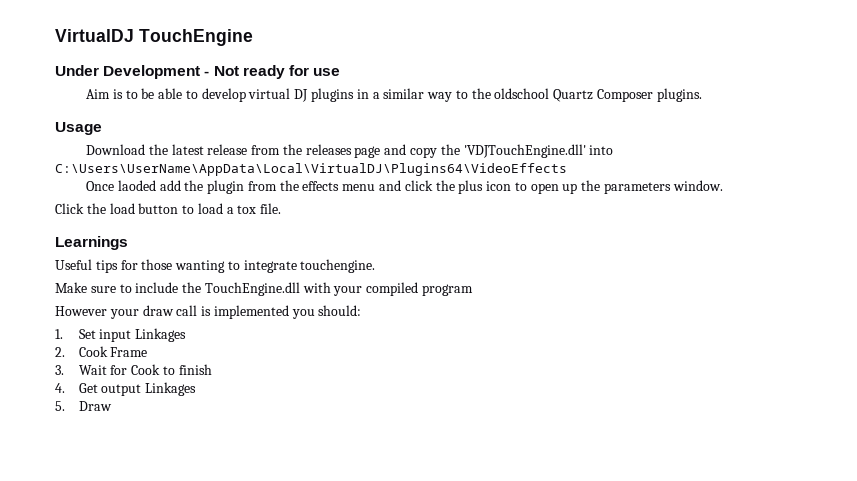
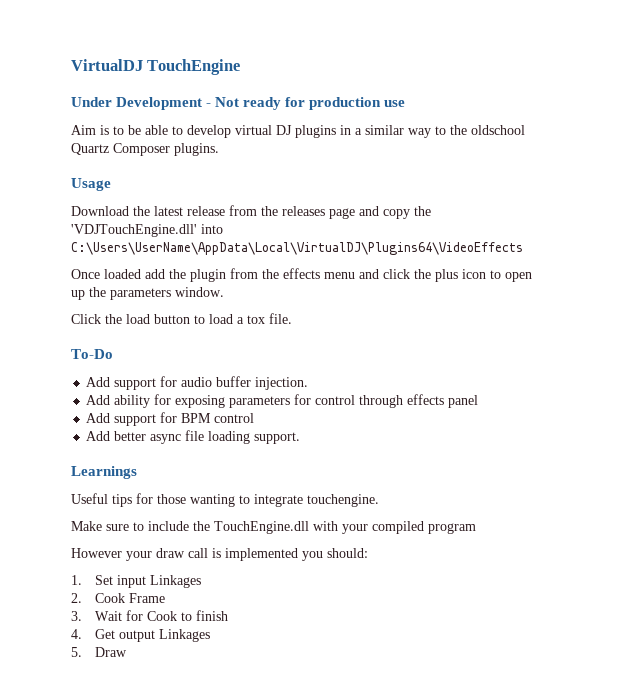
- Under Development - Not ready for use
+ Under Development - Not ready for production use
- Once laoded add the plugin from the effects menu and click the plus icon to open up the parameters window.
+ Once loaded add the plugin from the effects menu and click the plus icon to open up the parameters window.
+ To-Do
+ Add support for audio buffer injection.
+ Add ability for exposing parameters for control through effects panel
+ Add support for BPM control
+ Add better async file loading support.

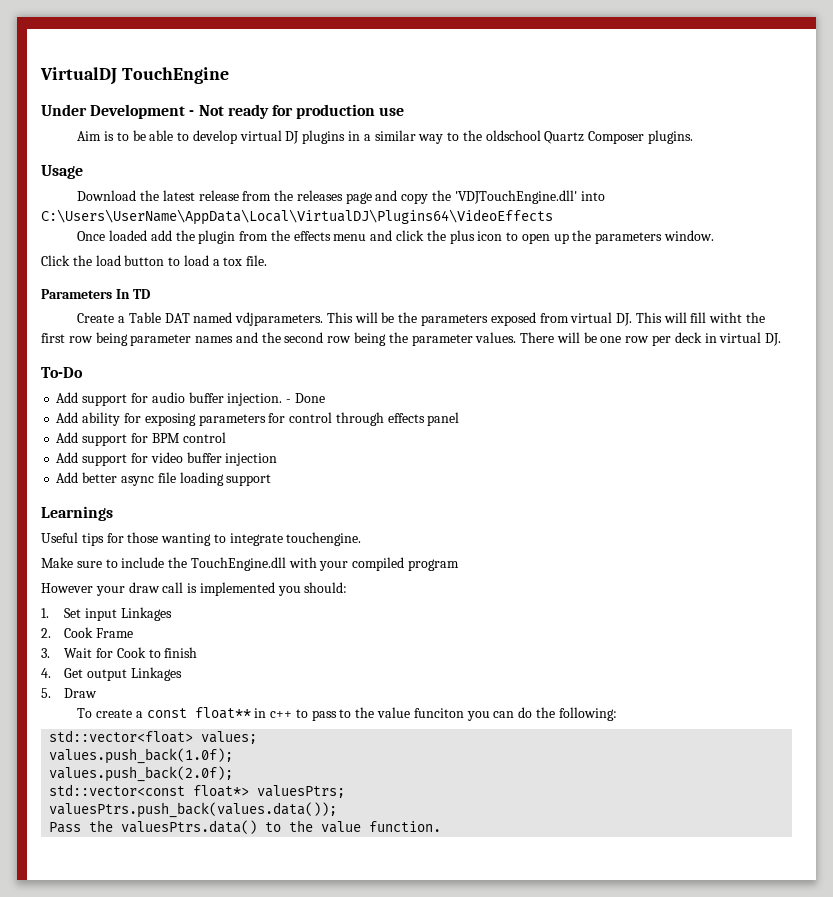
+ Parameters In TD
+ Create a Table DAT named vdjparameters. This will be the parameters exposed from virtual DJ. This will fill witht the first row being parameter names and the second row being the parameter values. There will be one row per deck in virtual DJ.
+ - Done
+ Add support for video buffer injection
- Add better async file loading support.
+ Add better async file loading support
+ To create a const float** in c++ to pass to the value funciton you can do the following:
+ std::vector<float> values;
+ values.push_back(1.0f);
+ values.push_back(2.0f);
+ std::vector<const float*> valuesPtrs;
+ valuesPtrs.push_back(values.data());
+ Pass the valuesPtrs.data() to the value function.

